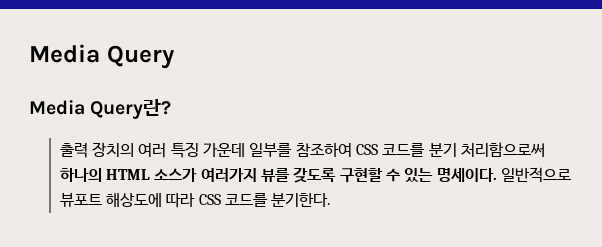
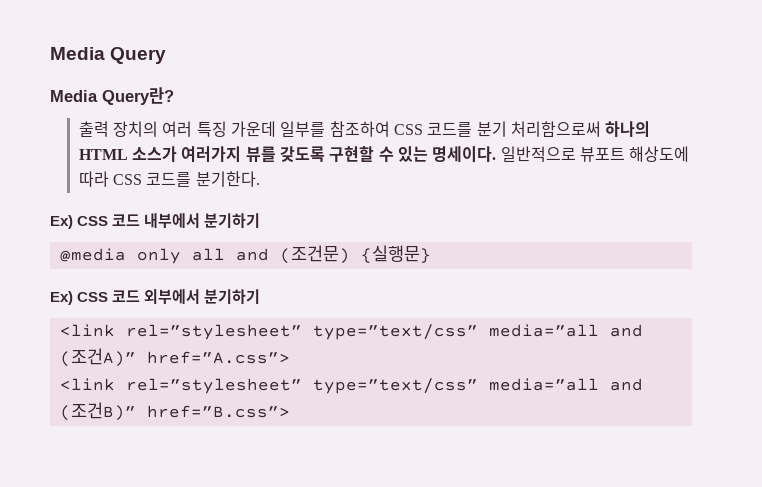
+ Ex) CSS 코드 내부에서 분기하기
+ @media only all and (조건문) {실행문}
+ Ex) CSS 코드 외부에서 분기하기
+ <link rel=”stylesheet” type=”text/css” media=”all and (조건A)” href=”A.css”>
+ <link rel=”stylesheet” type=”text/css” media=”all and (조건B)” href=”B.css”>

